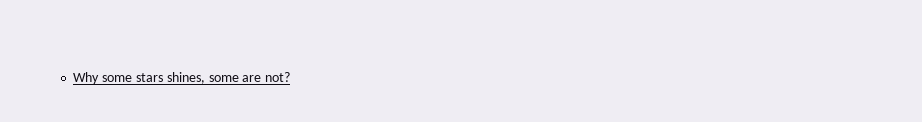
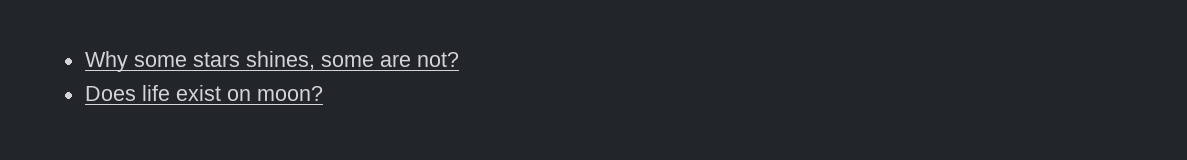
+ Does life exist on moon?

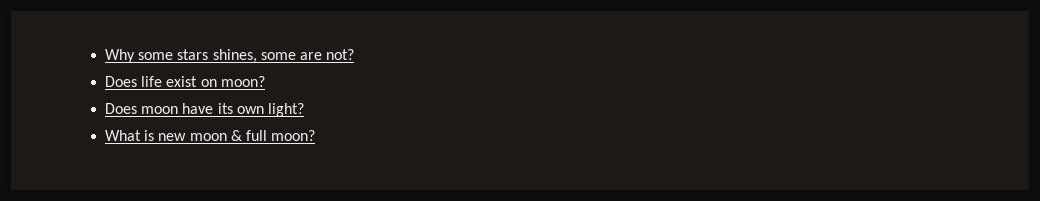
+ Does moon have its own light?
+ What is new moon & full moon?

